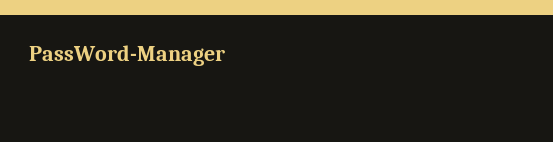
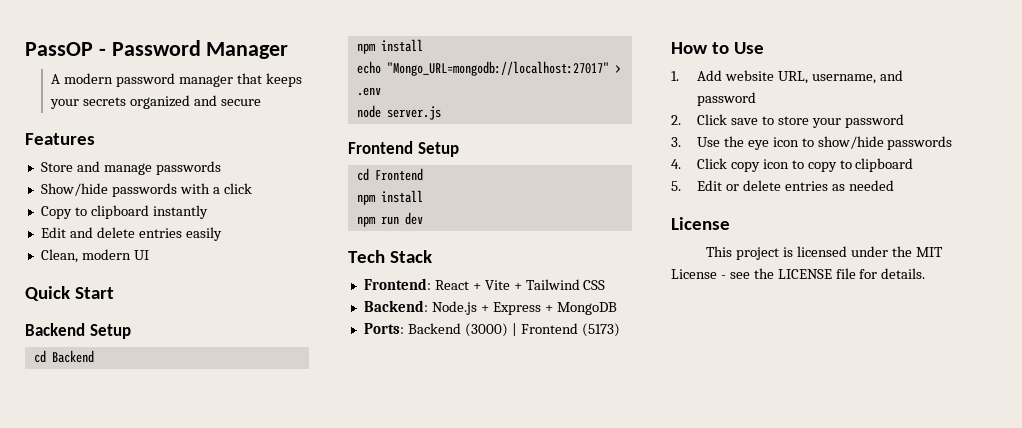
- PassWord-Manager
+ PassOP - Password Manager
+ A modern password manager that keeps your secrets organized and secure
+ Features
+ Store and manage passwords
+ Show/hide passwords with a click
+ Copy to clipboard instantly
+ Edit and delete entries easily
+ Clean, modern UI
+ Quick Start
+ Backend Setup
+ cd Backend
+ npm install
+ echo "Mongo_URL=mongodb://localhost:27017" > .env
+ node server.js
+ Frontend Setup
+ cd Frontend
+ npm install
+ npm run dev
+ Tech Stack
+ Frontend: React + Vite + Tailwind CSS
+ Backend: Node.js + Express + MongoDB
+ Ports: Backend (3000) | Frontend (5173)
+ How to Use
+ 1. Add website URL, username, and password
+ 2. Click save to store your password
+ 3. Use the eye icon to show/hide passwords
+ 4. Click copy icon to copy to clipboard
+ 5. Edit or delete entries as needed
+ License
+ This project is licensed under the MIT License - see the LICENSE file for details.

